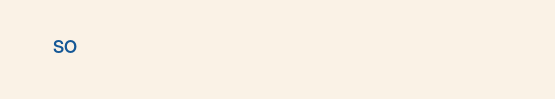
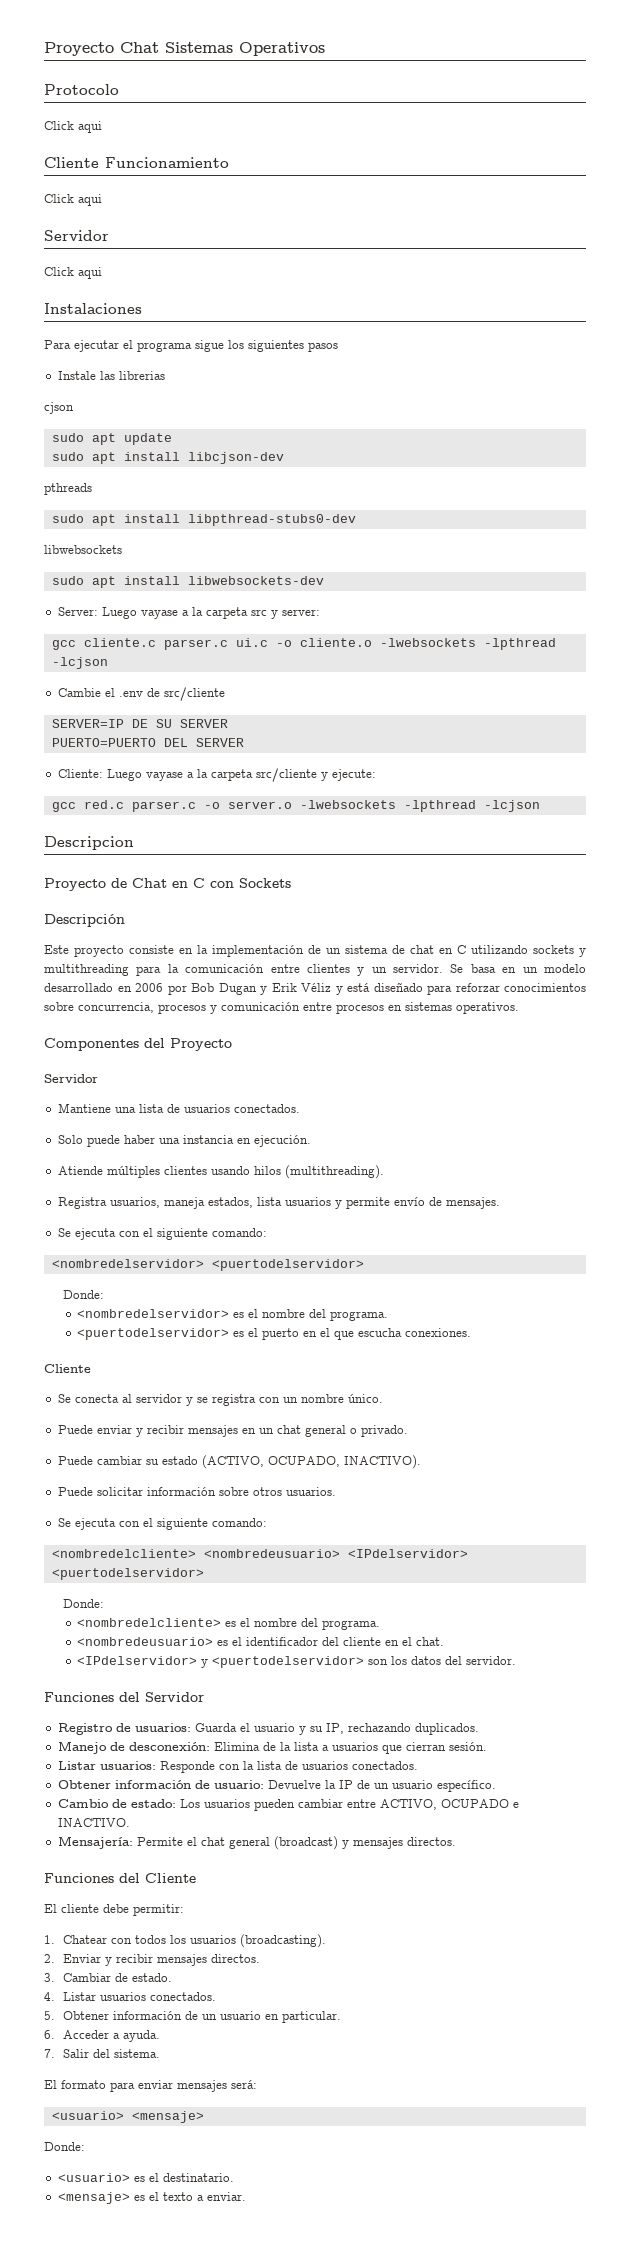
- SO
+ Proyecto Chat Sistemas Operativos
+ Protocolo
+ Click aqui
+ Cliente Funcionamiento
+ Click aqui
+ Servidor
+ Click aqui
+ Instalaciones
+ Para ejecutar el programa sigue los siguientes pasos
+ Instale las librerias
+ cjson
+ sudo apt update
+ sudo apt install libcjson-dev
+ pthreads
+ sudo apt install libpthread-stubs0-dev
+ libwebsockets
+ sudo apt install libwebsockets-dev
+ Server: Luego vayase a la carpeta src y server:
+ gcc cliente.c parser.c ui.c -o cliente.o -lwebsockets -lpthread -lcjson
+ Cambie el .env de src/cliente
+ SERVER=IP DE SU SERVER
+ PUERTO=PUERTO DEL SERVER
+ Cliente: Luego vayase a la carpeta src/cliente y ejecute:
+ gcc red.c parser.c -o server.o -lwebsockets -lpthread -lcjson
+ Descripcion
+ Proyecto de Chat en C con Sockets
+ Descripción
+ Este proyecto consiste en la implementación de un sistema de chat en C utilizando sockets y multithreading para la comunicación entre clientes y un servidor. Se basa en un modelo desarrollado en 2006 por Bob Dugan y Erik Véliz y está diseñado para reforzar conocimientos sobre concurrencia, procesos y comunicación entre procesos en sistemas operativos.
+ Componentes del Proyecto
+ Servidor
+ Mantiene una lista de usuarios conectados.
+ Solo puede haber una instancia en ejecución.
+ Atiende múltiples clientes usando hilos (multithreading).
+ Registra usuarios, maneja estados, lista usuarios y permite envío de mensajes.
+ Se ejecuta con el siguiente comando:
+ <nombredelservidor> <puertodelservidor>
+ Donde:
+ <nombredelservidor> es el nombre del programa.
+ <puertodelservidor> es el puerto en el que escucha conexiones.
+ Cliente
+ Se conecta al servidor y se registra con un nombre único.
+ Puede enviar y recibir mensajes en un chat general o privado.
+ Puede cambiar su estado (ACTIVO, OCUPADO, INACTIVO).
+ Puede solicitar información sobre otros usuarios.
+ Se ejecuta con el siguiente comando:
+ <nombredelcliente> <nombredeusuario> <IPdelservidor> <puertodelservidor>
+ Donde:
+ <nombredelcliente> es el nombre del programa.
+ <nombredeusuario> es el identificador del cliente en el chat.
+ <IPdelservidor> y <puertodelservidor> son los datos del servidor.
+ Funciones del Servidor
+ Registro de usuarios: Guarda el usuario y su IP, rechazando duplicados.
+ Manejo de desconexión: Elimina de la lista a usuarios que cierran sesión.
+ Listar usuarios: Responde con la lista de usuarios conectados.
+ Obtener información de usuario: Devuelve la IP de un usuario específico.
+ Cambio de estado: Los usuarios pueden cambiar entre ACTIVO, OCUPADO e INACTIVO.
+ Mensajería: Permite el chat general (broadcast) y mensajes directos.
+ Funciones del Cliente
+ El cliente debe permitir:
+ 1. Chatear con todos los usuarios (broadcasting).
+ 2. Enviar y recibir mensajes directos.
+ 3. Cambiar de estado.
+ 4. Listar usuarios conectados.
+ 5. Obtener información de un usuario en particular.
+ 6. Acceder a ayuda.
+ 7. Salir del sistema.
+ El formato para enviar mensajes será:
+ <usuario> <mensaje>
+ Donde:
+ <usuario> es el destinatario.
+ <mensaje> es el texto a enviar.

